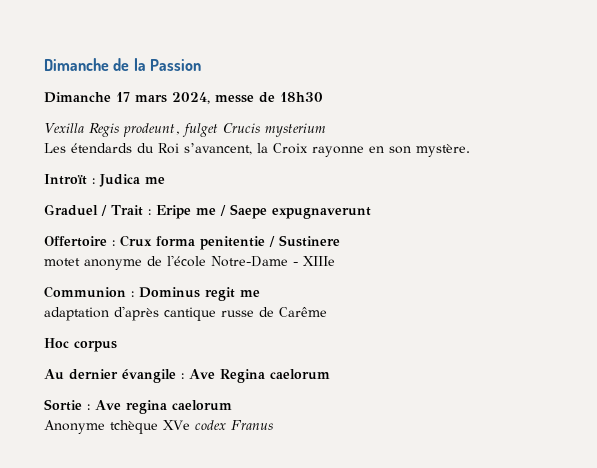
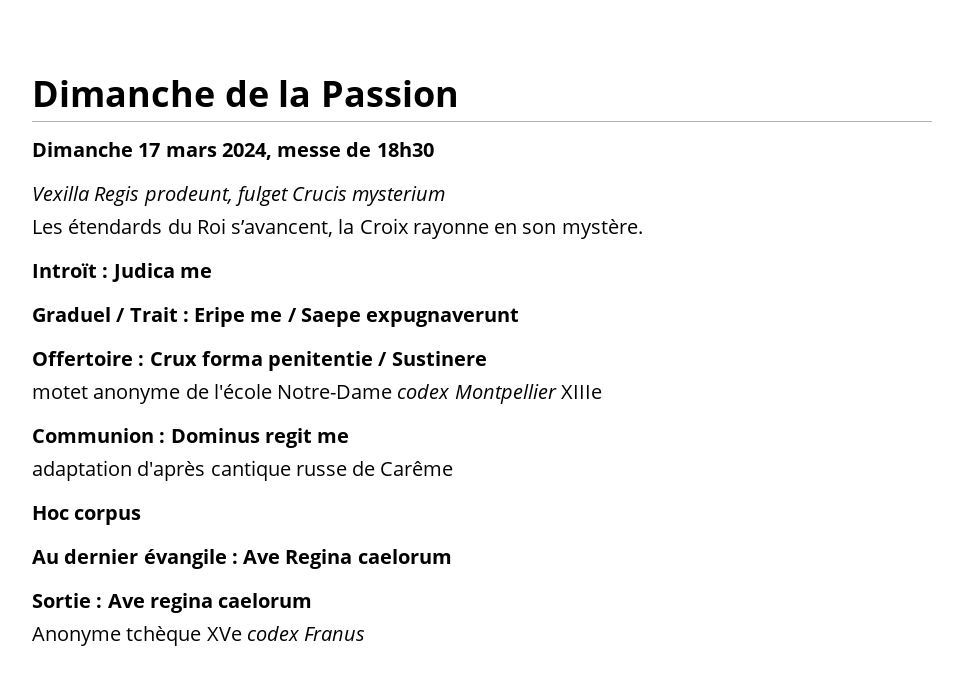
- motet anonyme de l'école Notre-Dame - XIIIe
+ motet anonyme de l'école Notre-Dame codex Montpellier XIIIe

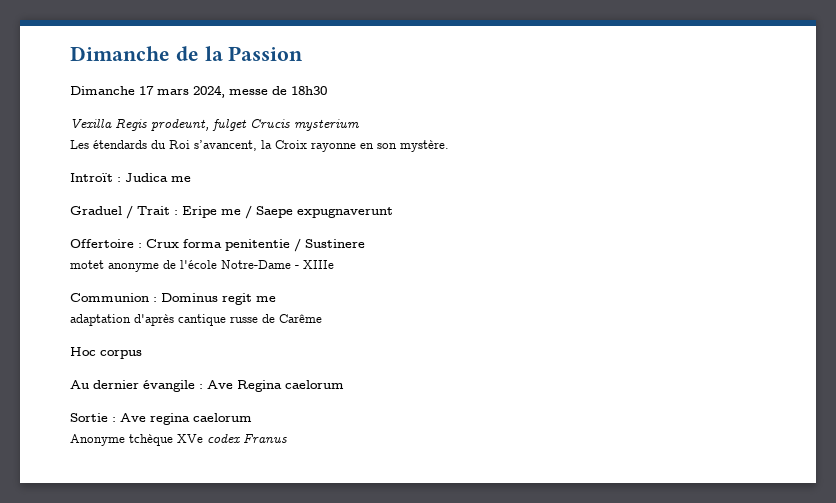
- motet anonyme de l'école Notre-Dame codex Montpellier XIIIe
+ motet anonyme de l'école Notre-Dame - XIIIe

